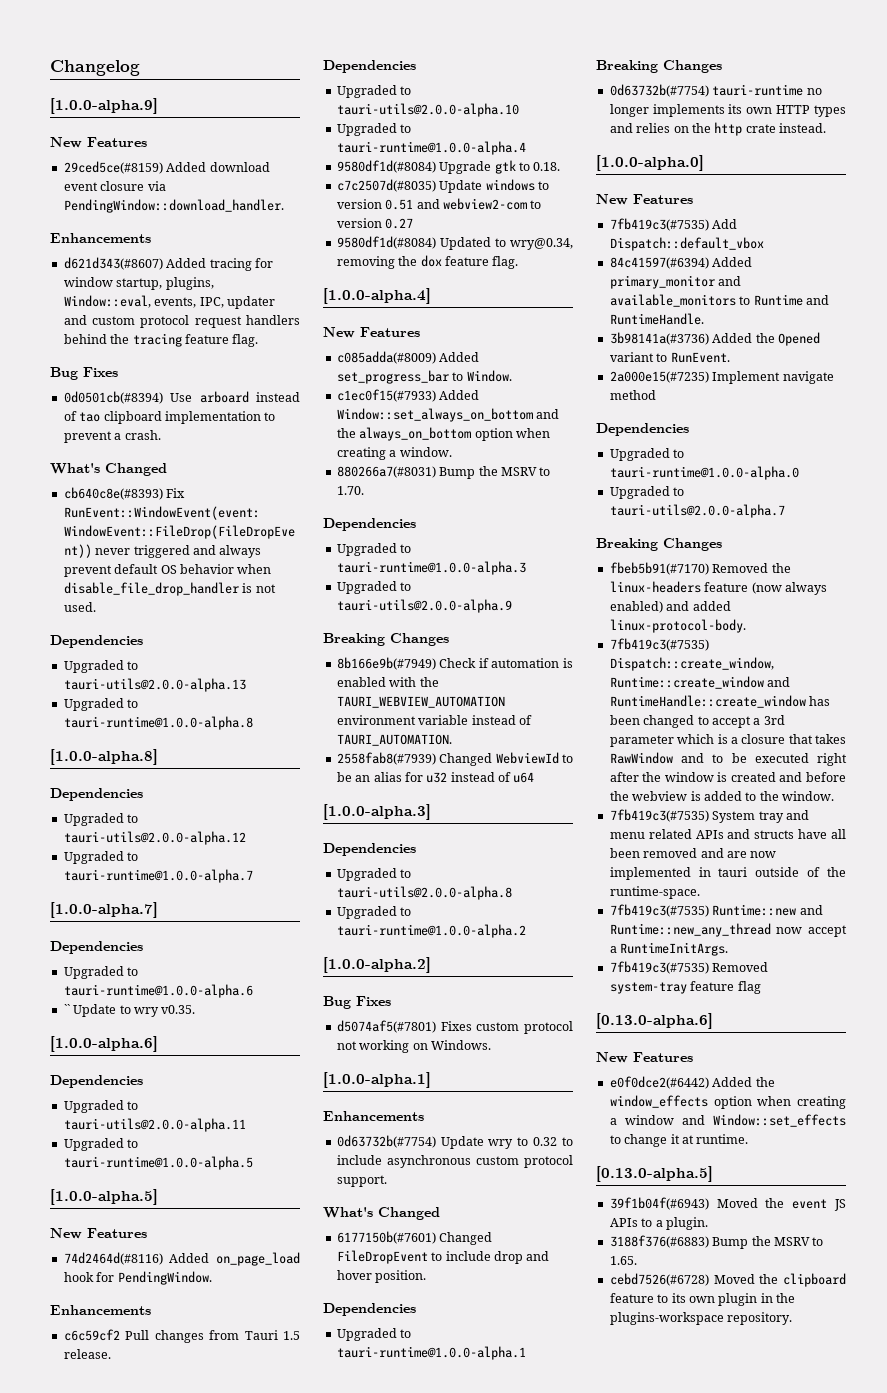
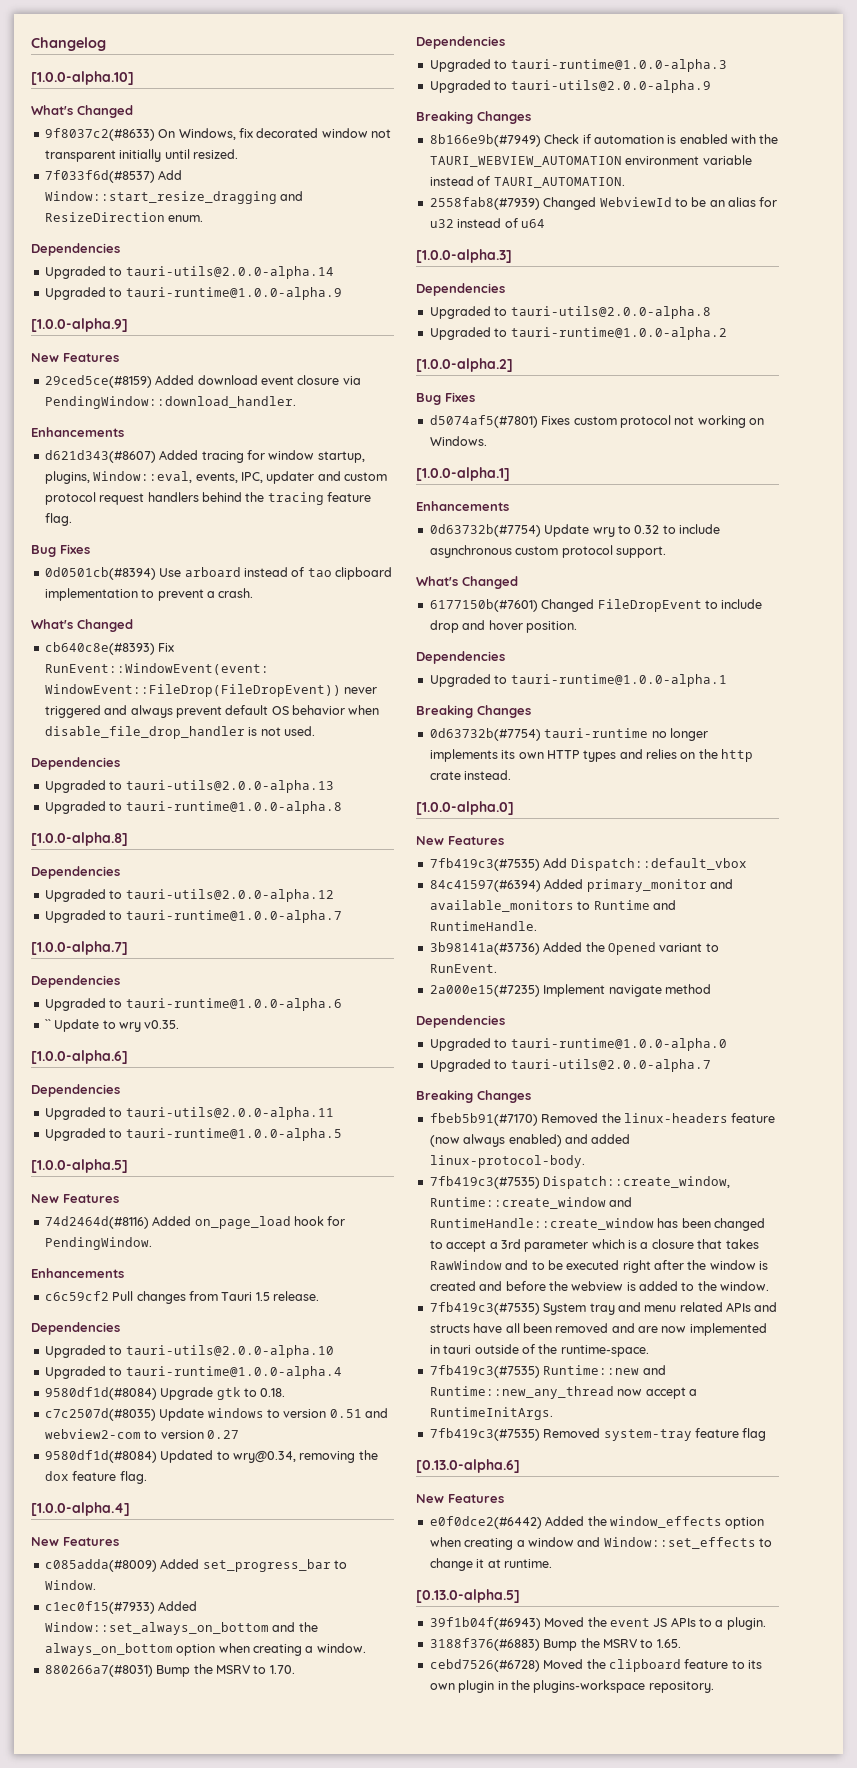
+ [1.0.0-alpha.10]
+ What's Changed
+ 9f8037c2(#8633) On Windows, fix decorated window not transparent initially until resized.
+ 7f033f6d(#8537) Add Window::start_resize_dragging and ResizeDirection enum.
+ Dependencies
+ Upgraded to tauri-utils@2.0.0-alpha.14
+ Upgraded to tauri-runtime@1.0.0-alpha.9

